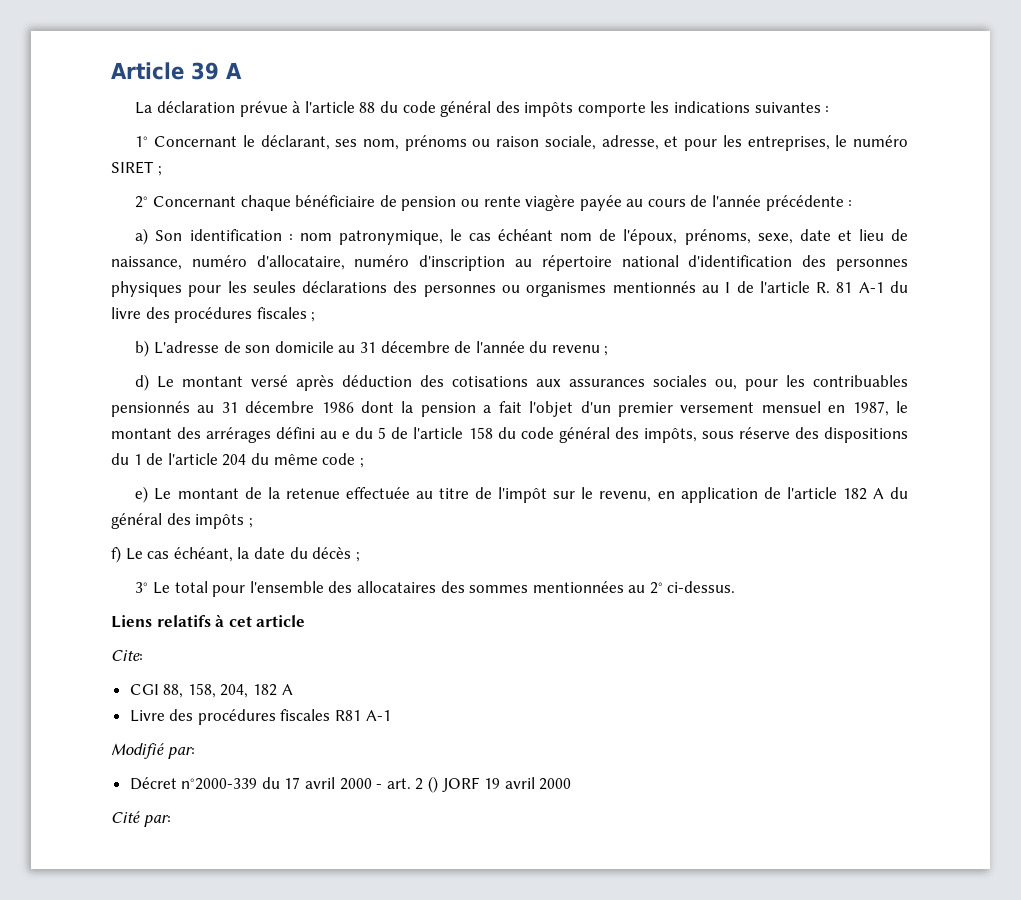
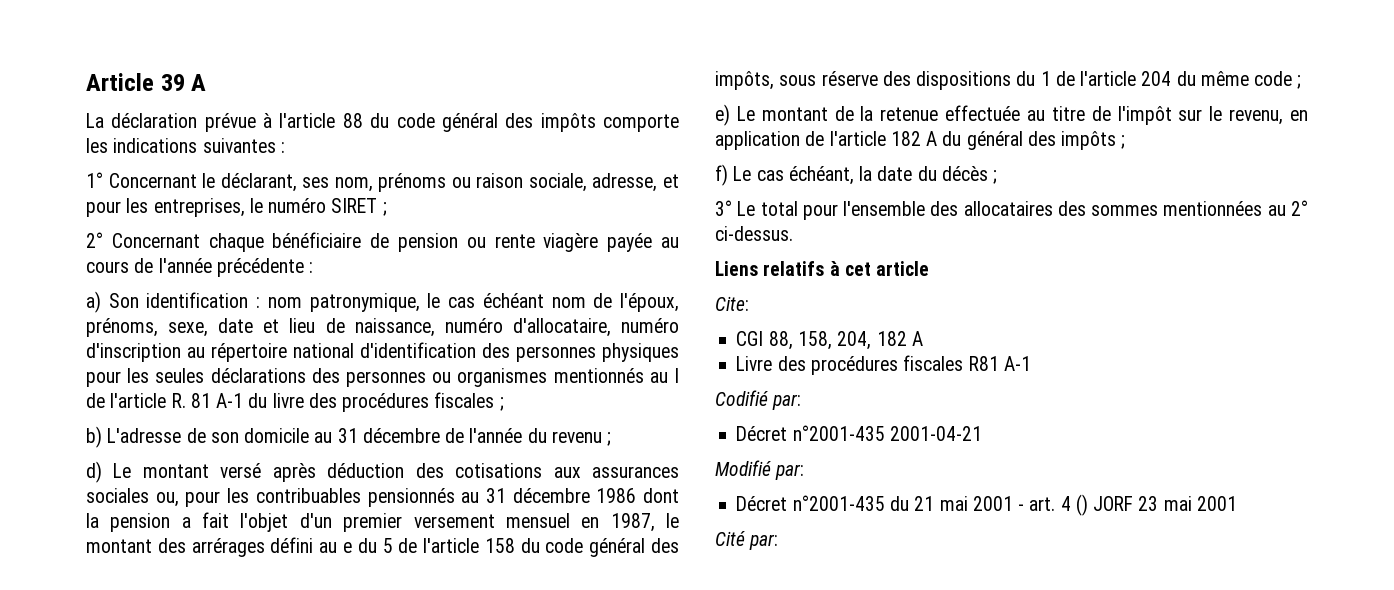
+ Codifié par:
+ Décret n°2001-435 2001-04-21
  Modifié par:
- Décret n°2000-339 du 17 avril 2000 - art. 2 () JORF 19 avril 2000
+ Décret n°2001-435 du 21 mai 2001 - art. 4 () JORF 23 mai 2001

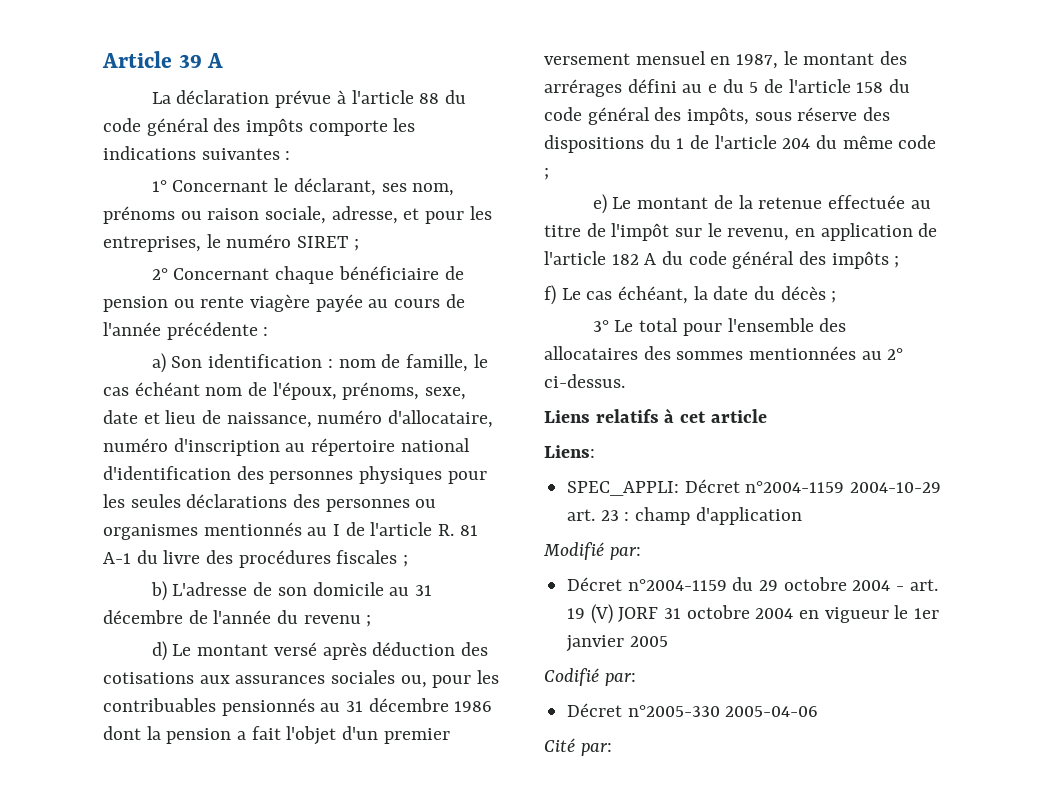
- a) Son identification : nom patronymique, le cas échéant nom de l'époux, prénoms, sexe, date et lieu de naissance, numéro d'allocataire, numéro d'inscription au répertoire national d'identification des personnes physiques pour les seules déclarations des personnes ou organismes mentionnés au I de l'article R. 81 A-1 du livre des procédures fiscales ;
+ a) Son identification : nom de famille, le cas échéant nom de l'époux, prénoms, sexe, date et lieu de naissance, numéro d'allocataire, numéro d'inscription au répertoire national d'identification des personnes physiques pour les seules déclarations des personnes ou organismes mentionnés au I de l'article R. 81 A-1 du livre des procédures fiscales ;
- e) Le montant de la retenue effectuée au titre de l'impôt sur le revenu, en application de l'article 182 A du général des impôts ;
+ e) Le montant de la retenue effectuée au titre de l'impôt sur le revenu, en application de l'article 182 A du code général des impôts ;
- Cite:
- CGI 88, 158, 204, 182 A
- Livre des procédures fiscales R81 A-1
+ Liens:
+ SPEC_APPLI: Décret n°2004-1159 2004-10-29 art. 23 : champ d'application
+ Modifié par:
+ Décret n°2004-1159 du 29 octobre 2004 - art. 19 (V) JORF 31 octobre 2004 en vigueur le 1er janvier 2005
  Codifié par:
- Décret n°2001-435 2001-04-21
- Modifié par:
- Décret n°2001-435 du 21 mai 2001 - art. 4 () JORF 23 mai 2001
+ Décret n°2005-330 2005-04-06

